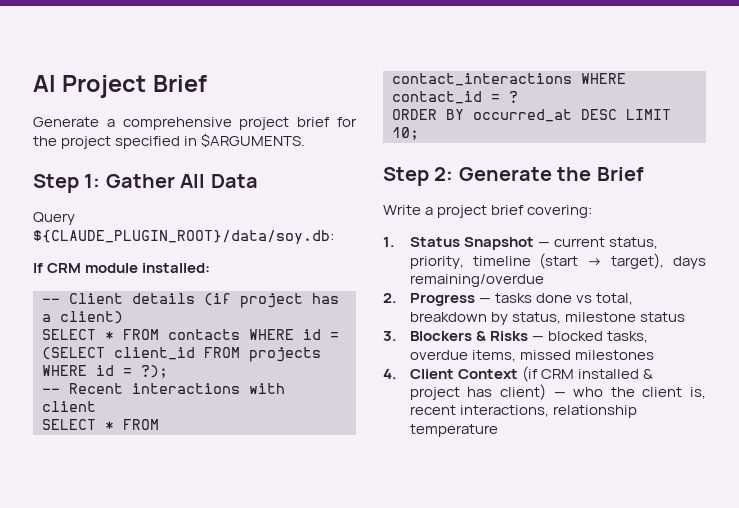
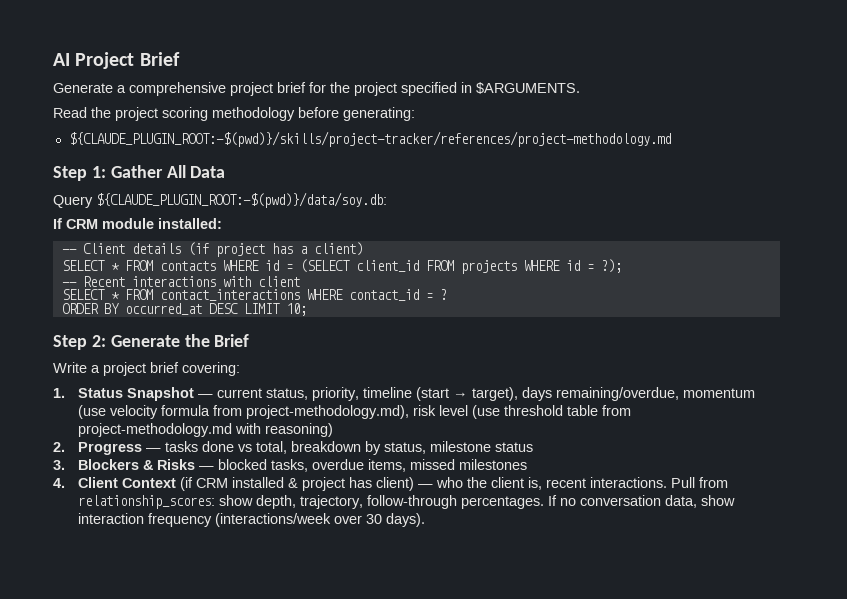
+ Read the project scoring methodology before generating:
+ ${CLAUDE_PLUGIN_ROOT:-$(pwd)}/skills/project-tracker/references/project-methodology.md
- Query ${CLAUDE_PLUGIN_ROOT}/data/soy.db:
+ Query ${CLAUDE_PLUGIN_ROOT:-$(pwd)}/data/soy.db:
- 1. Status Snapshot — current status, priority, timeline (start → target), days remaining/overdue
+ 1. Status Snapshot — current status, priority, timeline (start → target), days remaining/overdue, momentum (use velocity formula from project-methodology.md), risk level (use threshold table from project-methodology.md with reasoning)
- 4. Client Context (if CRM installed & project has client) — who the client is, recent interactions, relationship temperature
+ 4. Client Context (if CRM installed & project has client) — who the client is, recent interactions. Pull from relationship_scores: show depth, trajectory, follow-through percentages. If no conversation data, show interaction frequency (interactions/week over 30 days).

